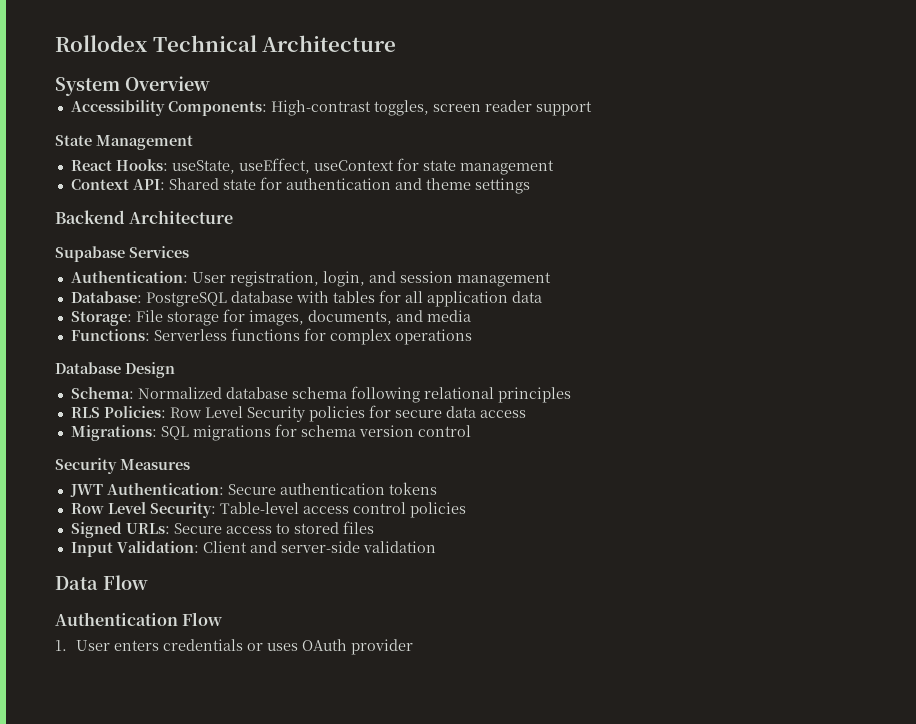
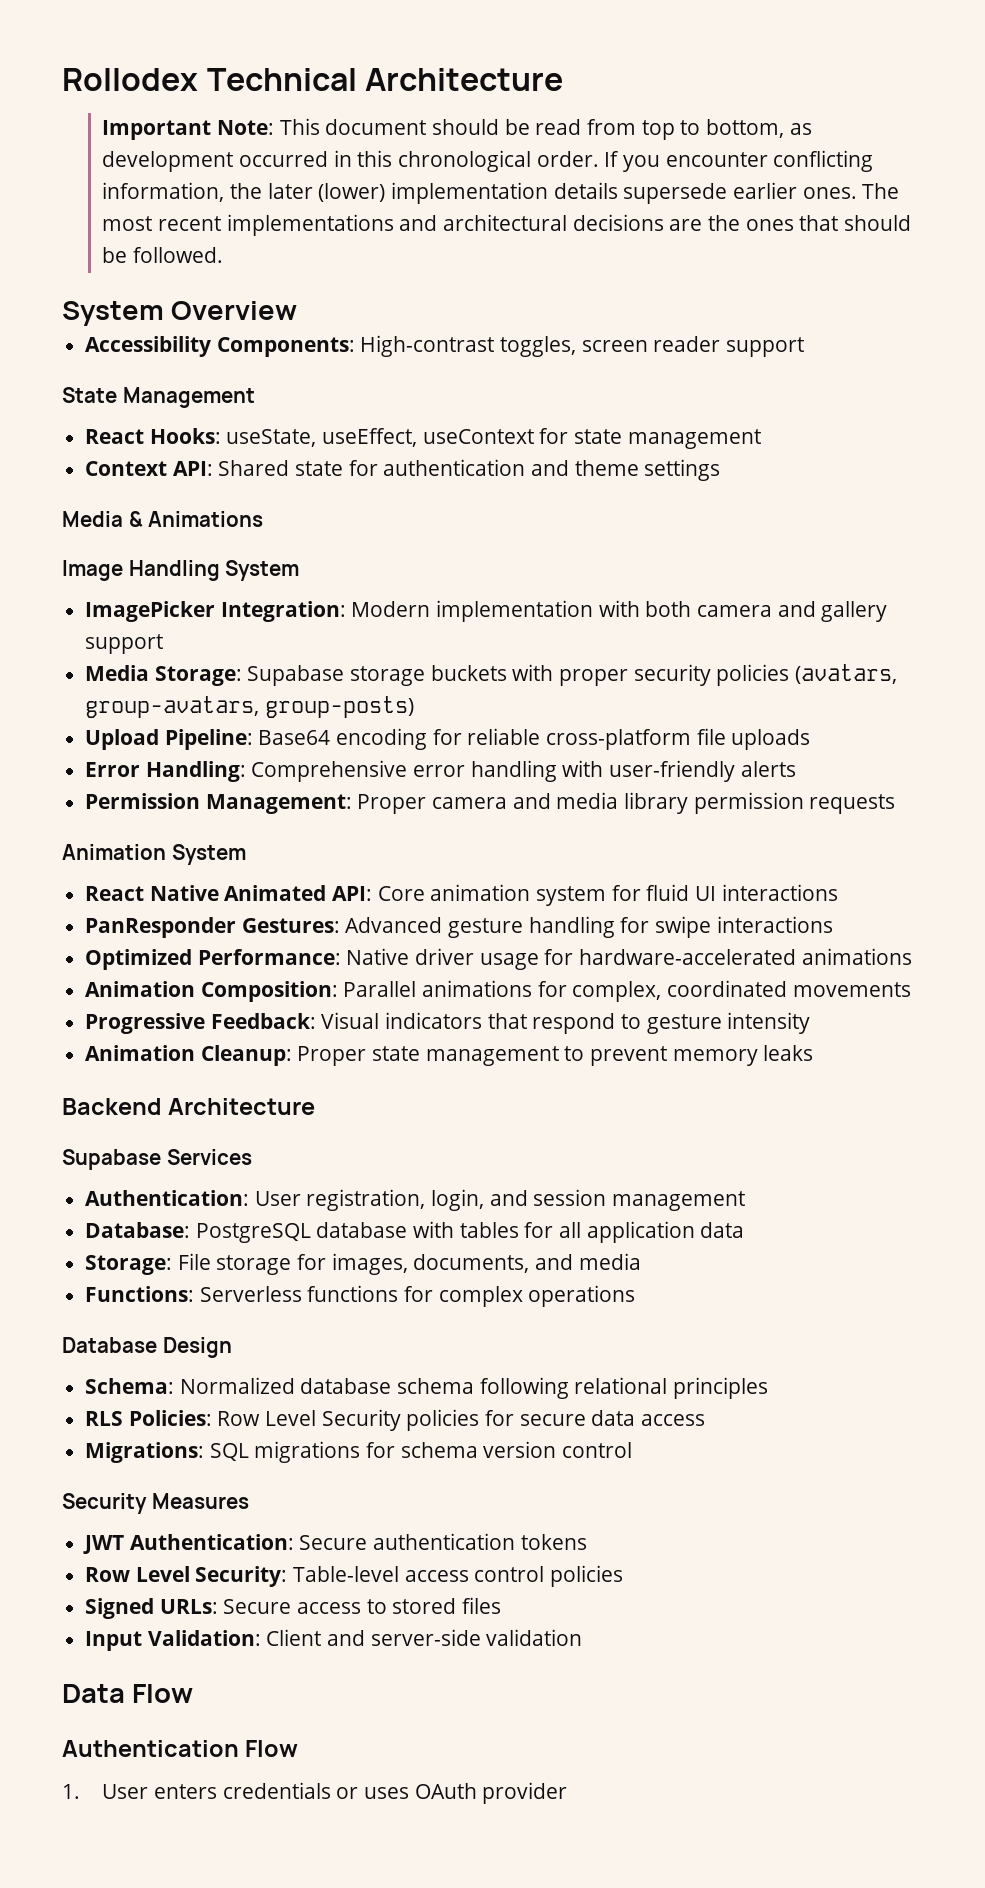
+ Important Note: This document should be read from top to bottom, as development occurred in this chronological order. If you encounter conflicting information, the later (lower) implementation details supersede earlier ones. The most recent implementations and architectural decisions are the ones that should be followed.
+ Media & Animations
+ Image Handling System
+ ImagePicker Integration: Modern implementation with both camera and gallery support
+ Media Storage: Supabase storage buckets with proper security policies (avatars, group-avatars, group-posts)
+ Upload Pipeline: Base64 encoding for reliable cross-platform file uploads
+ Error Handling: Comprehensive error handling with user-friendly alerts
+ Permission Management: Proper camera and media library permission requests
+ Animation System
+ React Native Animated API: Core animation system for fluid UI interactions
+ PanResponder Gestures: Advanced gesture handling for swipe interactions
+ Optimized Performance: Native driver usage for hardware-accelerated animations
+ Animation Composition: Parallel animations for complex, coordinated movements
+ Progressive Feedback: Visual indicators that respond to gesture intensity
+ Animation Cleanup: Proper state management to prevent memory leaks

